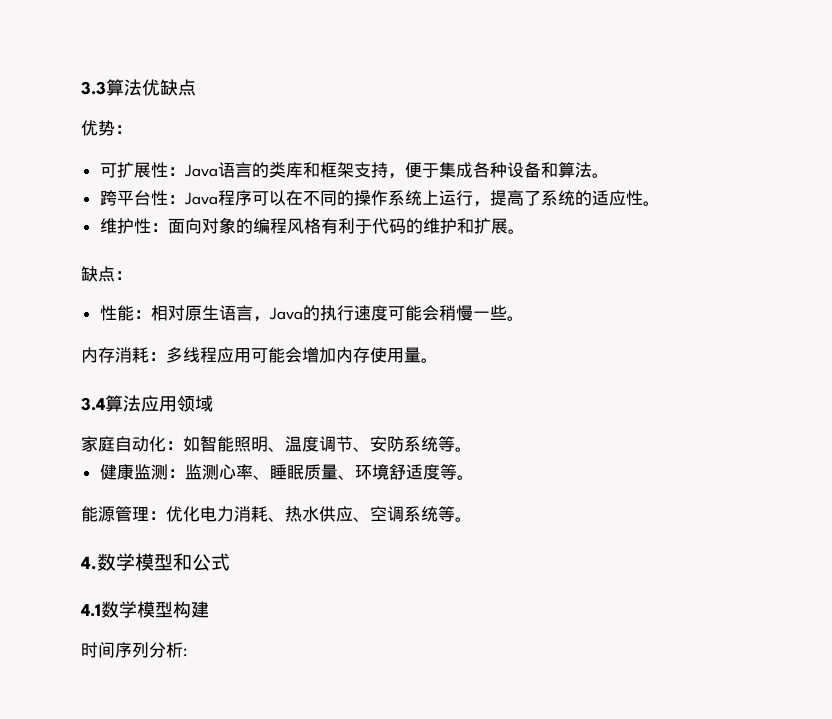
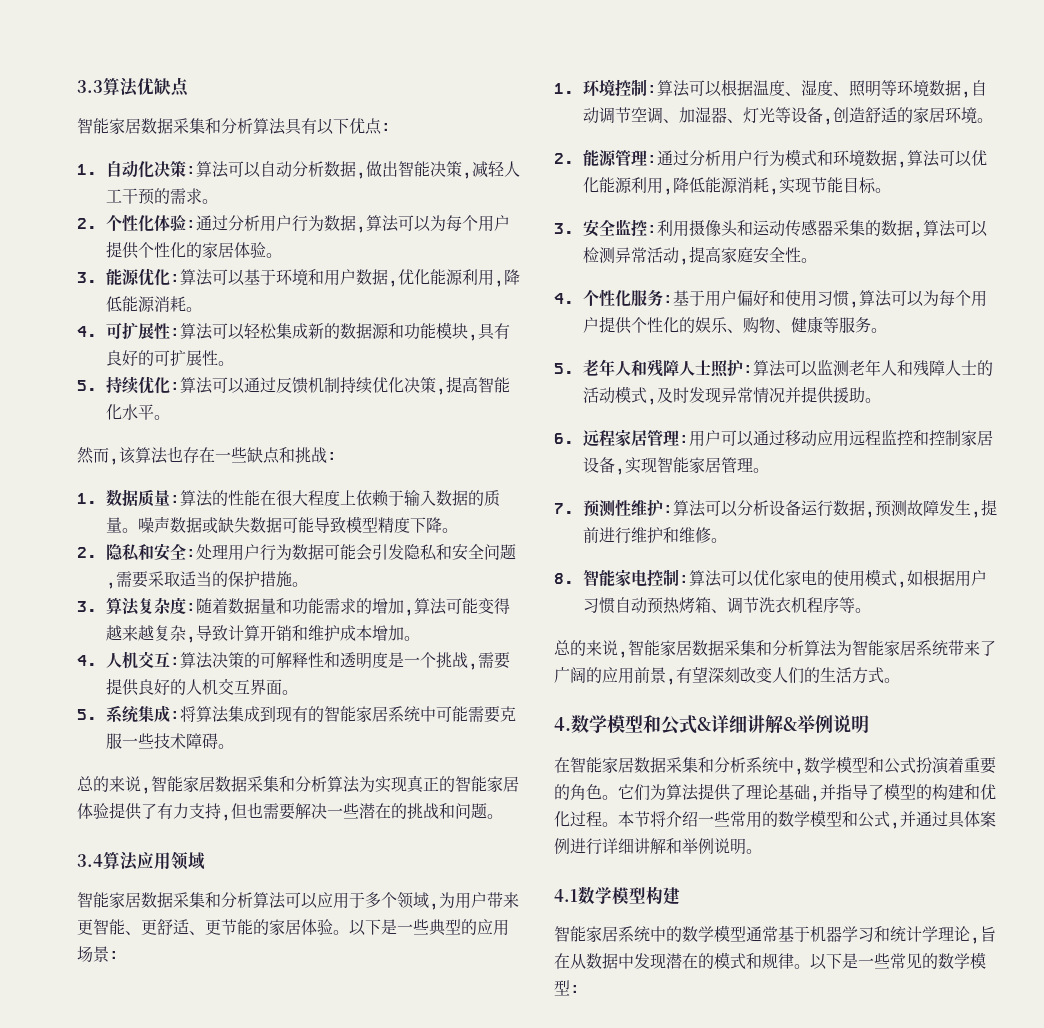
- 优势：
- 可扩展性：Java语言的类库和框架支持，便于集成各种设备和算法。
- 跨平台性：Java程序可以在不同的操作系统上运行，提高了系统的适应性。
- 维护性：面向对象的编程风格有利于代码的维护和扩展。
- 缺点：
- 性能：相对原生语言，Java的执行速度可能会稍慢一些。
- 内存消耗：多线程应用可能会增加内存使用量。
+ 智能家居数据采集和分析算法具有以下优点:
+ 1.自动化决策:算法可以自动分析数据,做出智能决策,减轻人工干预的需求。
+ 2.个性化体验:通过分析用户行为数据,算法可以为每个用户提供个性化的家居体验。
+ 3.能源优化:算法可以基于环境和用户数据,优化能源利用,降低能源消耗。
+ 4.可扩展性:算法可以轻松集成新的数据源和功能模块,具有良好的可扩展性。
+ 5.持续优化:算法可以通过反馈机制持续优化决策,提高智能化水平。
+ 然而,该算法也存在一些缺点和挑战:
+ 1.数据质量:算法的性能在很大程度上依赖于输入数据的质量。噪声数据或缺失数据可能导致模型精度下降。
+ 2.隐私和安全:处理用户行为数据可能会引发隐私和安全问题,需要采取适当的保护措施。
+ 3.算法复杂度:随着数据量和功能需求的增加,算法可能变得越来越复杂,导致计算开销和维护成本增加。
+ 4.人机交互:算法决策的可解释性和透明度是一个挑战,需要提供良好的人机交互界面。
+ 5.系统集成:将算法集成到现有的智能家居系统中可能需要克服一些技术障碍。
+ 总的来说,智能家居数据采集和分析算法为实现真正的智能家居体验提供了有力支持,但也需要解决一些潜在的挑战和问题。
- 家庭自动化：如智能照明、温度调节、安防系统等。
- 健康监测：监测心率、睡眠质量、环境舒适度等。
- 能源管理：优化电力消耗、热水供应、空调系统等。
+ 智能家居数据采集和分析算法可以应用于多个领域,为用户带来更智能、更舒适、更节能的家居体验。以下是一些典型的应用场景:
+ 1.环境控制:算法可以根据温度、湿度、照明等环境数据,自动调节空调、加湿器、灯光等设备,创造舒适的家居环境。
+ 2.能源管理:通过分析用户行为模式和环境数据,算法可以优化能源利用,降低能源消耗,实现节能目标。
+ 3.安全监控:利用摄像头和运动传感器采集的数据,算法可以检测异常活动,提高家庭安全性。
+ 4.个性化服务:基于用户偏好和使用习惯,算法可以为每个用户提供个性化的娱乐、购物、健康等服务。
+ 5.老年人和残障人士照护:算法可以监测老年人和残障人士的活动模式,及时发现异常情况并提供援助。
+ 6.远程家居管理:用户可以通过移动应用远程监控和控制家居设备,实现智能家居管理。
+ 7.预测性维护:算法可以分析设备运行数据,预测故障发生,提前进行维护和维修。
+ 8.智能家电控制:算法可以优化家电的使用模式,如根据用户习惯自动预热烤箱、调节洗衣机程序等。
+ 总的来说,智能家居数据采集和分析算法为智能家居系统带来了广阔的应用前景,有望深刻改变人们的生活方式。
- 4.数学模型和公式
+ 4.数学模型和公式&详细讲解&举例说明
+ 在智能家居数据采集和分析系统中,数学模型和公式扮演着重要的角色。它们为算法提供了理论基础,并指导了模型的构建和优化过程。本节将介绍一些常用的数学模型和公式,并通过具体案例进行详细讲解和举例说明。
  4.1数学模型构建
- 时间序列分析:
+ 智能家居系统中的数学模型通常基于机器学习和统计学理论,旨在从数据中发现潜在的模式和规律。以下是一些常见的数学模型:

